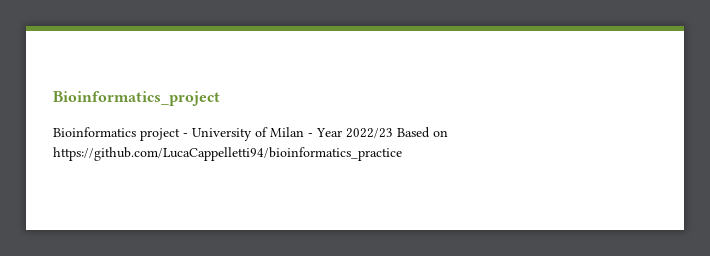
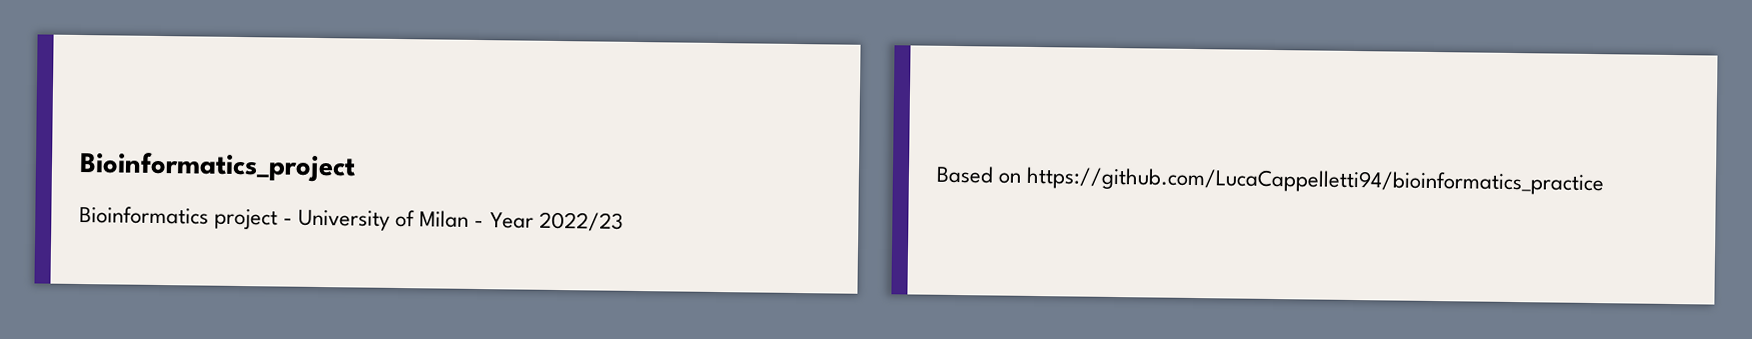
- Bioinformatics project - University of Milan - Year 2022/23 Based on https://github.com/LucaCappelletti94/bioinformatics_practice
+ Bioinformatics project - University of Milan - Year 2022/23
+ Based on https://github.com/LucaCappelletti94/bioinformatics_practice

